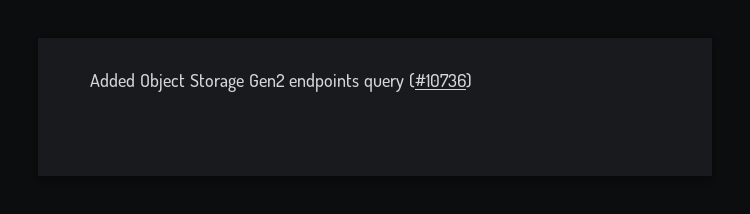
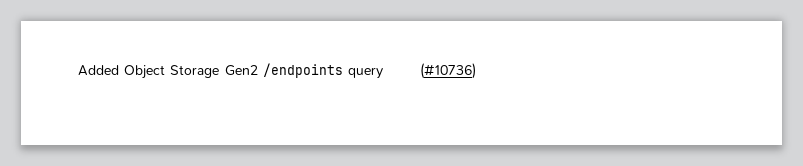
- Added Object Storage Gen2 endpoints query (#10736)
+ Added Object Storage Gen2 /endpoints query (#10736)

